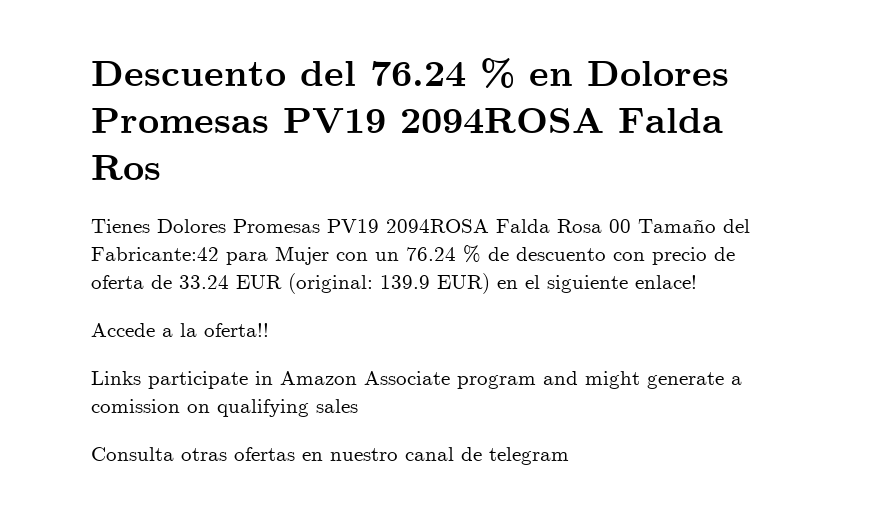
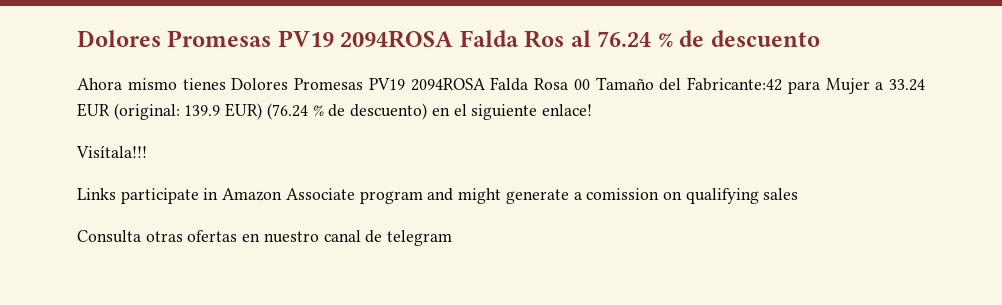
- Descuento del 76.24 % en Dolores Promesas PV19 2094ROSA Falda Ros
- Tienes Dolores Promesas PV19 2094ROSA Falda Rosa 00 Tamaño del Fabricante:42 para Mujer con un 76.24 % de descuento con precio de oferta de 33.24 EUR (original: 139.9 EUR) en el siguiente enlace!
+ Dolores Promesas PV19 2094ROSA Falda Ros al 76.24 % de descuento
+ Ahora mismo tienes Dolores Promesas PV19 2094ROSA Falda Rosa 00 Tamaño del Fabricante:42 para Mujer a 33.24 EUR (original: 139.9 EUR) (76.24 % de descuento) en el siguiente enlace!
- Accede a la oferta!!
+ Visítala!!!

